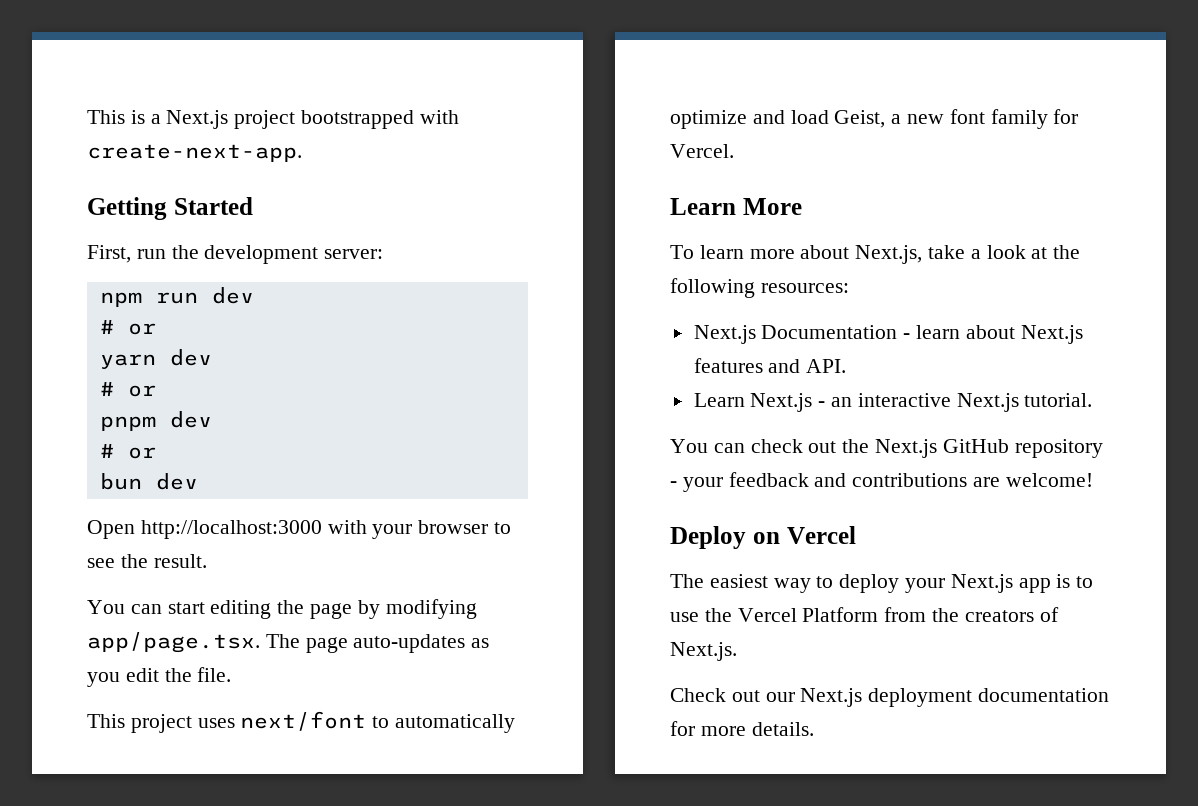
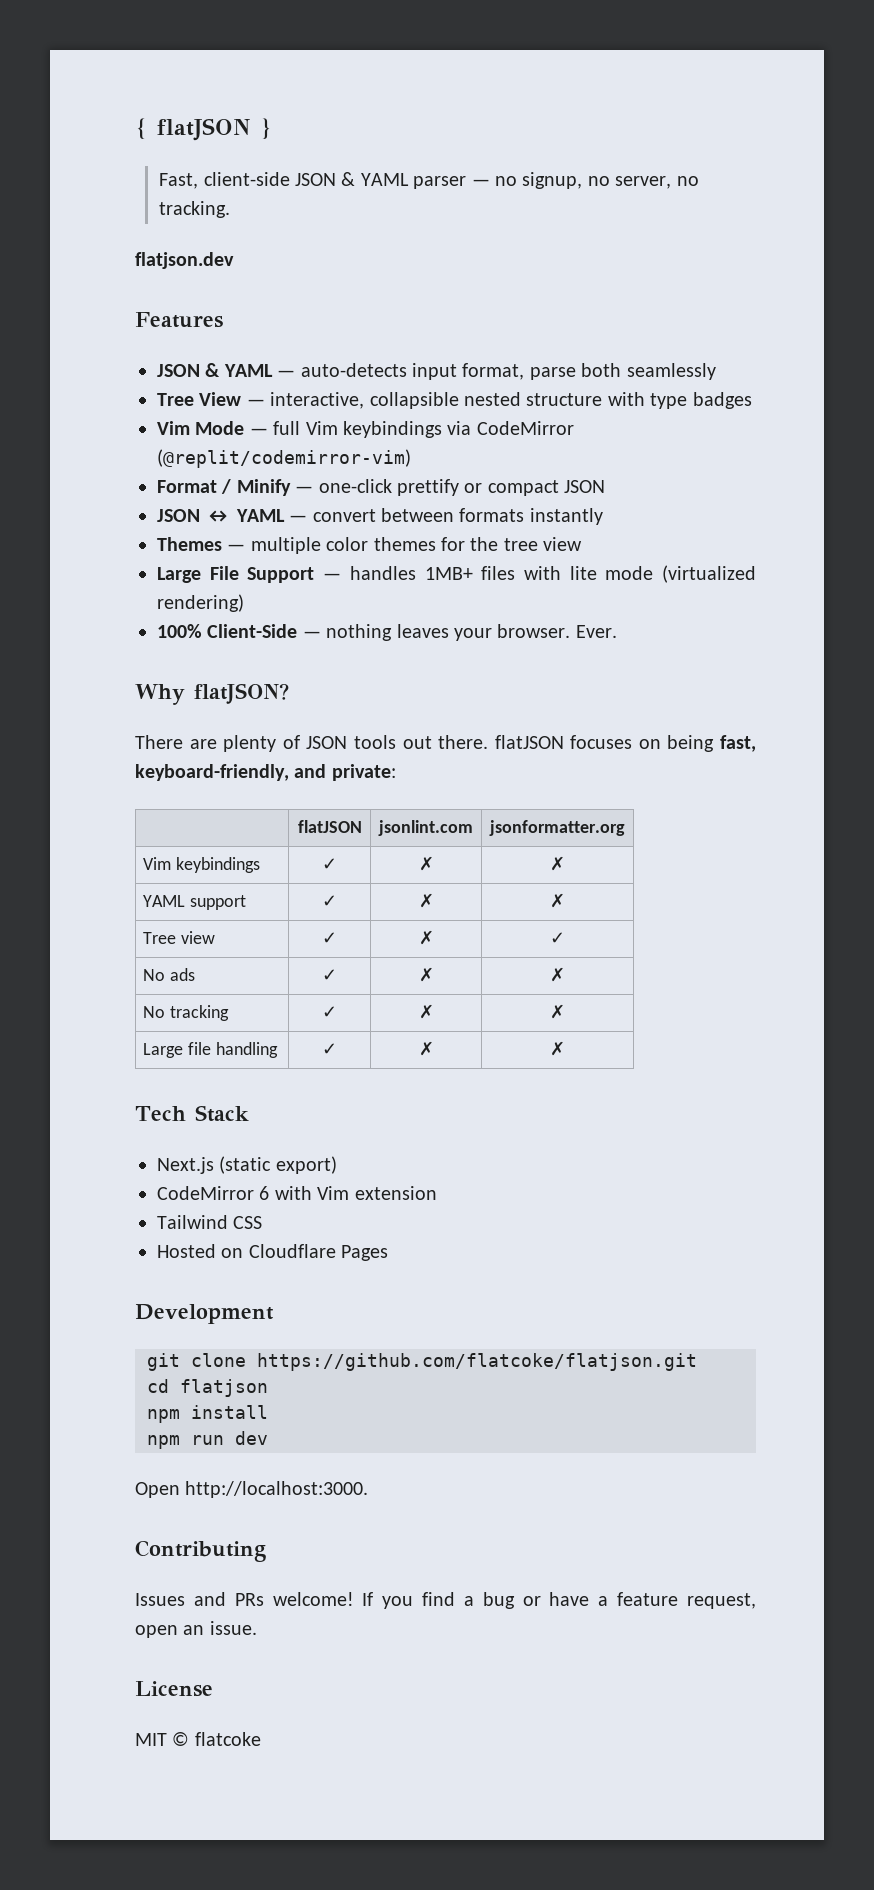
- This is a Next.js project bootstrapped with create-next-app.
- Getting Started
- First, run the development server:
+ { flatJSON }
+ Fast, client-side JSON & YAML parser — no signup, no server, no tracking.
+ flatjson.dev
+ Features
+ JSON & YAML — auto-detects input format, parse both seamlessly
+ Tree View — interactive, collapsible nested structure with type badges
+ Vim Mode — full Vim keybindings via CodeMirror (@replit/codemirror-vim)
+ Format / Minify — one-click prettify or compact JSON
+ JSON ↔ YAML — convert between formats instantly
+ Themes — multiple color themes for the tree view
+ Large File Support — handles 1MB+ files with lite mode (virtualized rendering)
+ 100% Client-Side — nothing leaves your browser. Ever.
+ Why flatJSON?
+ There are plenty of JSON tools out there. flatJSON focuses on being fast, keyboard-friendly, and private:
+ | flatJSON | jsonlint.com | jsonformatter.org
+ Vim keybindings | ✓ | ✗ | ✗
+ YAML support | ✓ | ✗ | ✗
+ Tree view | ✓ | ✗ | ✓
+ No ads | ✓ | ✗ | ✗
+ No tracking | ✓ | ✗ | ✗
+ Large file handling | ✓ | ✗ | ✗
+ Tech Stack
+ Next.js (static export)
+ CodeMirror 6 with Vim extension
+ Tailwind CSS
+ Hosted on Cloudflare Pages
+ Development
+ git clone https://github.com/flatcoke/flatjson.git
+ cd flatjson
+ npm install
  npm run dev
- # or
- yarn dev
- # or
- pnpm dev
- # or
- bun dev
- Open http://localhost:3000 with your browser to see the result.
- You can start editing the page by modifying app/page.tsx. The page auto-updates as you edit the file.
- This project uses next/font to automatically optimize and load Geist, a new font family for Vercel.
- Learn More
- To learn more about Next.js, take a look at the following resources:
- Next.js Documentation - learn about Next.js features and API.
- Learn Next.js - an interactive Next.js tutorial.
- You can check out the Next.js GitHub repository - your feedback and contributions are welcome!
- Deploy on Vercel
- The easiest way to deploy your Next.js app is to use the Vercel Platform from the creators of Next.js.
- Check out our Next.js deployment documentation for more details.
+ Open http://localhost:3000.
+ Contributing
+ Issues and PRs welcome! If you find a bug or have a feature request, open an issue.
+ License
+ MIT © flatcoke

